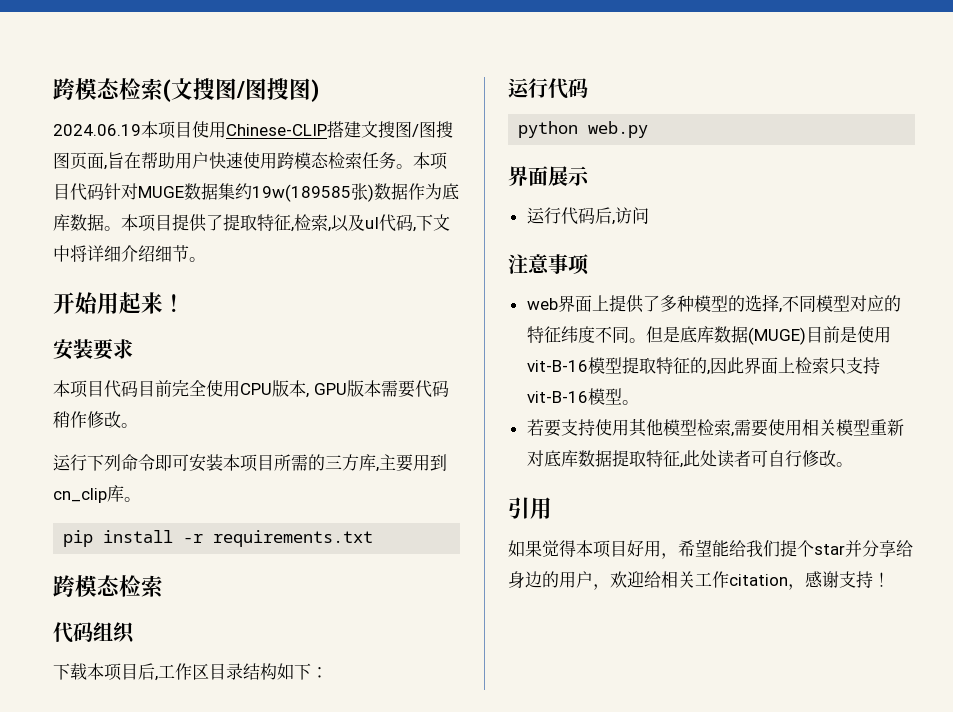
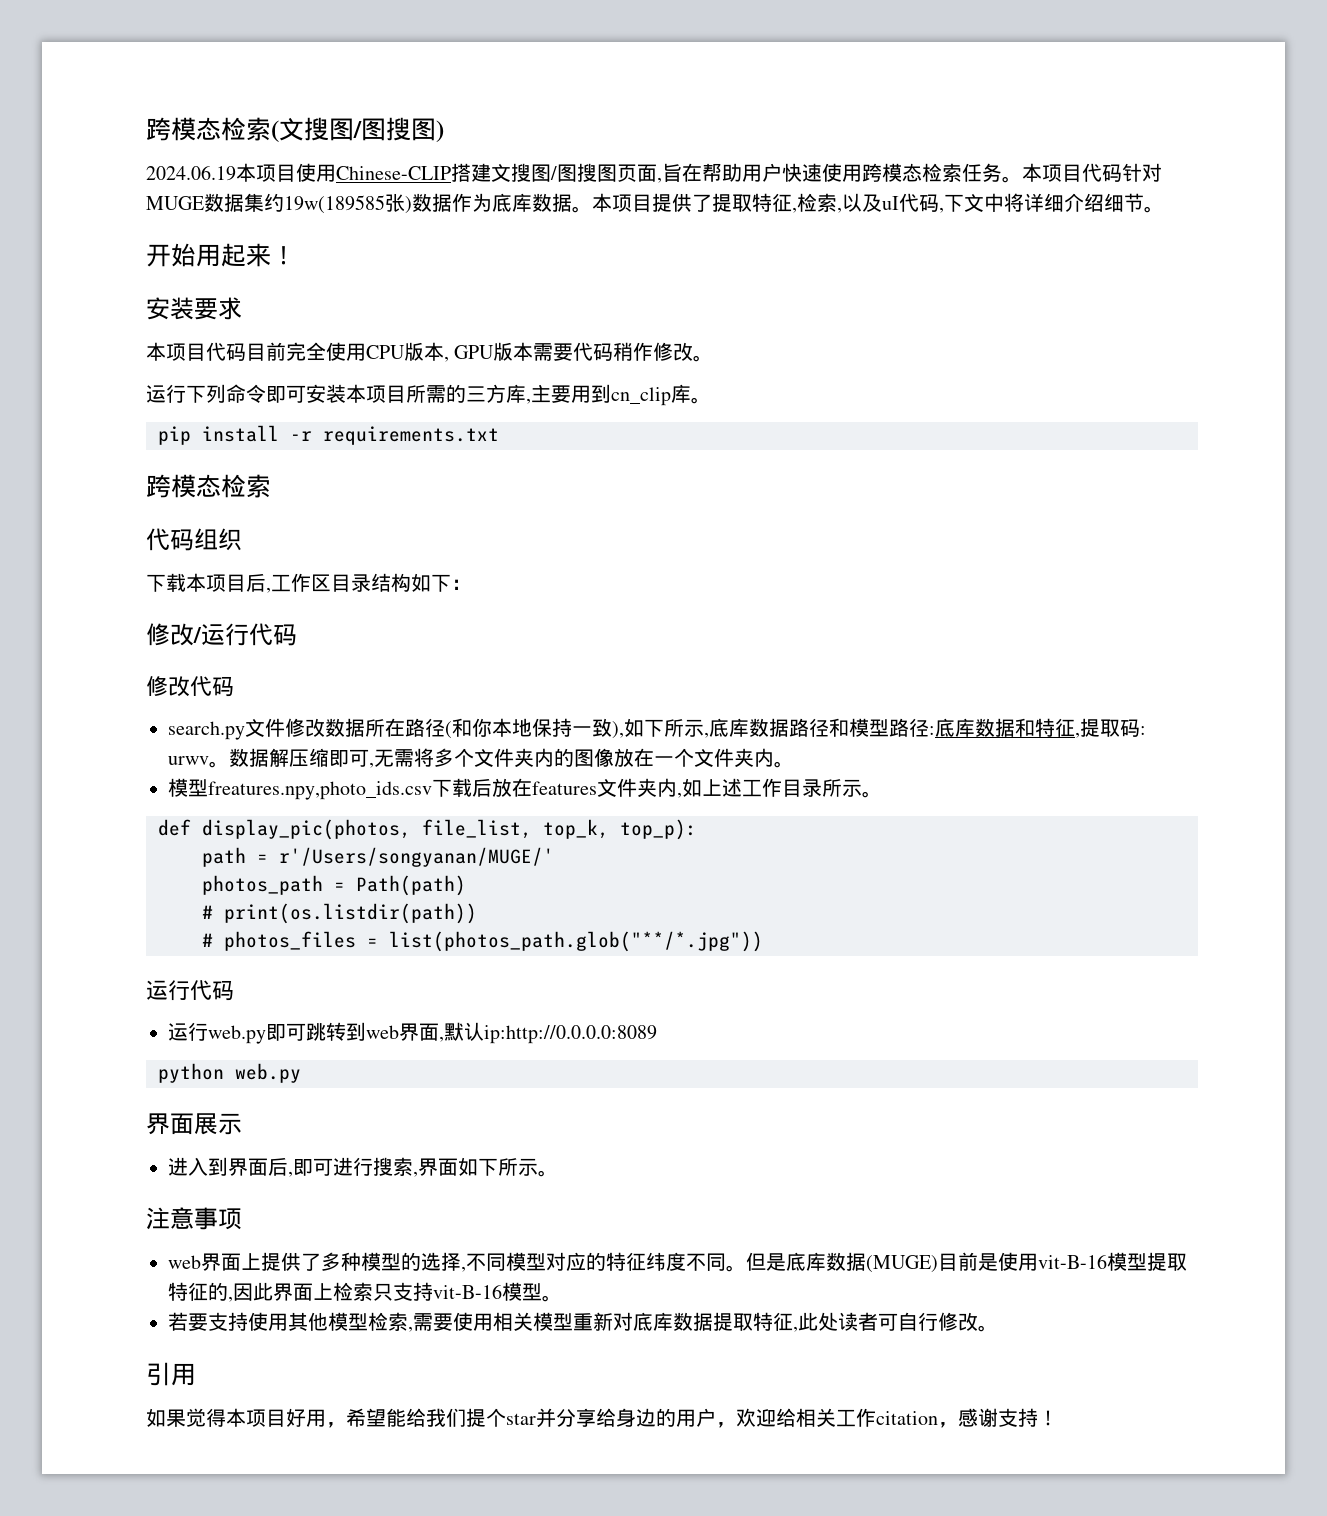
  下载本项目后,工作区目录结构如下：
+ 修改/运行代码
+ 修改代码
+ search.py文件修改数据所在路径(和你本地保持一致),如下所示,底库数据路径和模型路径:底库数据和特征,提取码: urwv。数据解压缩即可,无需将多个文件夹内的图像放在一个文件夹内。
+ 模型freatures.npy,photo_ids.csv下载后放在features文件夹内,如上述工作目录所示。
+ def display_pic(photos, file_list, top_k, top_p):
+ path = r'/Users/songyanan/MUGE/'
+ photos_path = Path(path)
+ # print(os.listdir(path))
+ # photos_files = list(photos_path.glob("**/*.jpg"))
  运行代码
+ 运行web.py即可跳转到web界面,默认ip:http://0.0.0.0:8089
  python web.py
  界面展示
- 运行代码后,访问
+ 进入到界面后,即可进行搜索,界面如下所示。

